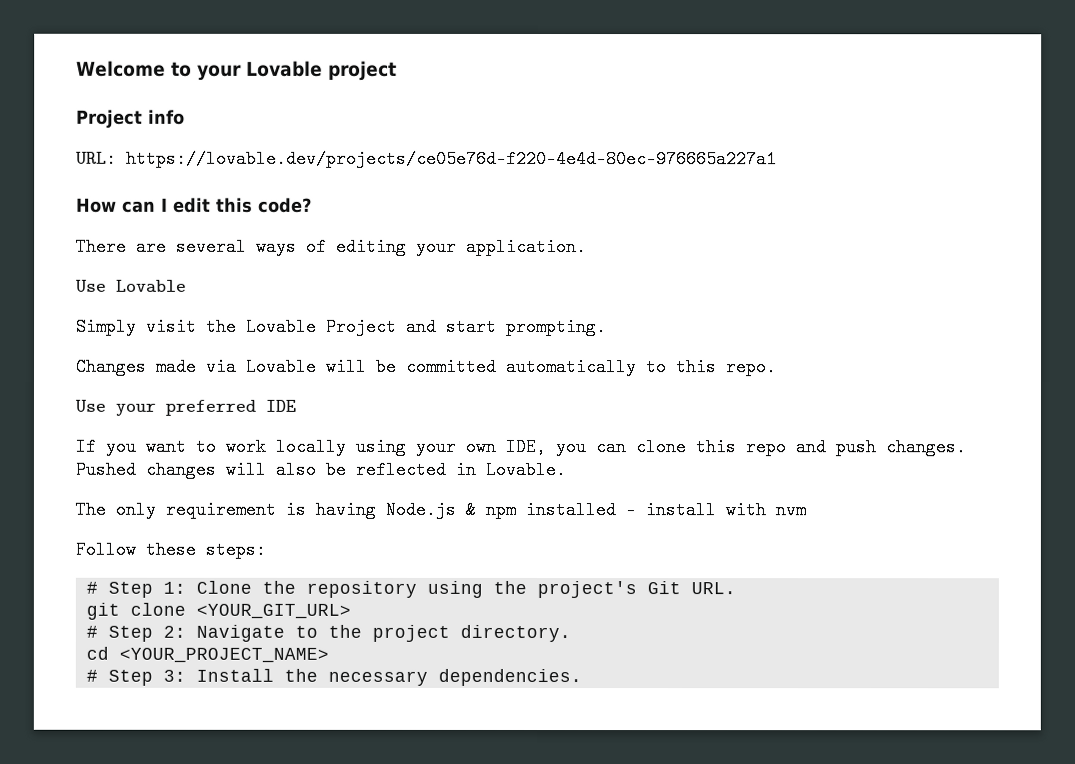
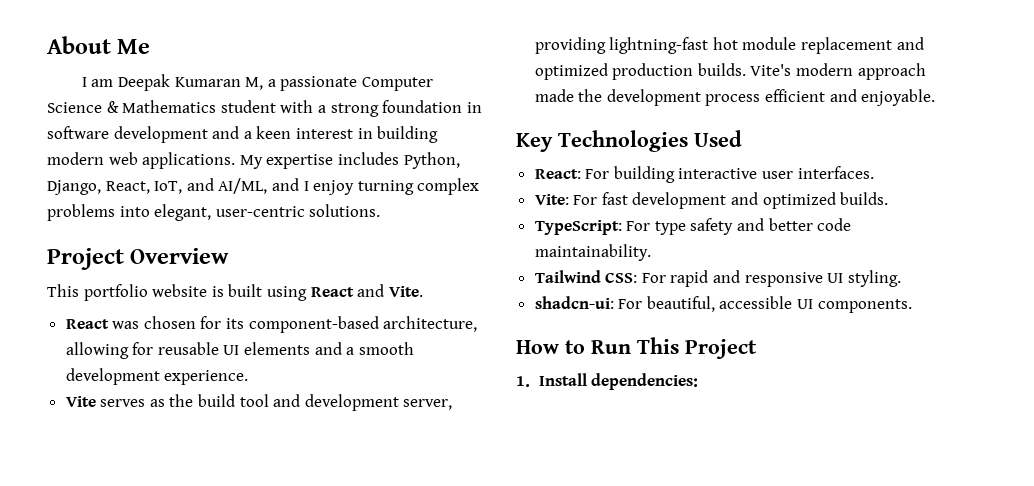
- Welcome to your Lovable project
- Project info
- URL: https://lovable.dev/projects/ce05e76d-f220-4e4d-80ec-976665a227a1
- How can I edit this code?
- There are several ways of editing your application.
- Use Lovable
- Simply visit the Lovable Project and start prompting.
- Changes made via Lovable will be committed automatically to this repo.
- Use your preferred IDE
- If you want to work locally using your own IDE, you can clone this repo and push changes. Pushed changes will also be reflected in Lovable.
- The only requirement is having Node.js & npm installed - install with nvm
- Follow these steps:
- # Step 1: Clone the repository using the project's Git URL.
- git clone <YOUR_GIT_URL>
- # Step 2: Navigate to the project directory.
- cd <YOUR_PROJECT_NAME>
- # Step 3: Install the necessary dependencies.
+ About Me
+ I am Deepak Kumaran M, a passionate Computer Science & Mathematics student with a strong foundation in software development and a keen interest in building modern web applications. My expertise includes Python, Django, React, IoT, and AI/ML, and I enjoy turning complex problems into elegant, user-centric solutions.
+ Project Overview
+ This portfolio website is built using React and Vite.
+ React was chosen for its component-based architecture, allowing for reusable UI elements and a smooth development experience.
+ Vite serves as the build tool and development server, providing lightning-fast hot module replacement and optimized production builds. Vite's modern approach made the development process efficient and enjoyable.
+ Key Technologies Used
+ React: For building interactive user interfaces.
+ Vite: For fast development and optimized builds.
+ TypeScript: For type safety and better code maintainability.
+ Tailwind CSS: For rapid and responsive UI styling.
+ shadcn-ui: For beautiful, accessible UI components.
+ How to Run This Project
+ 1. Install dependencies:

